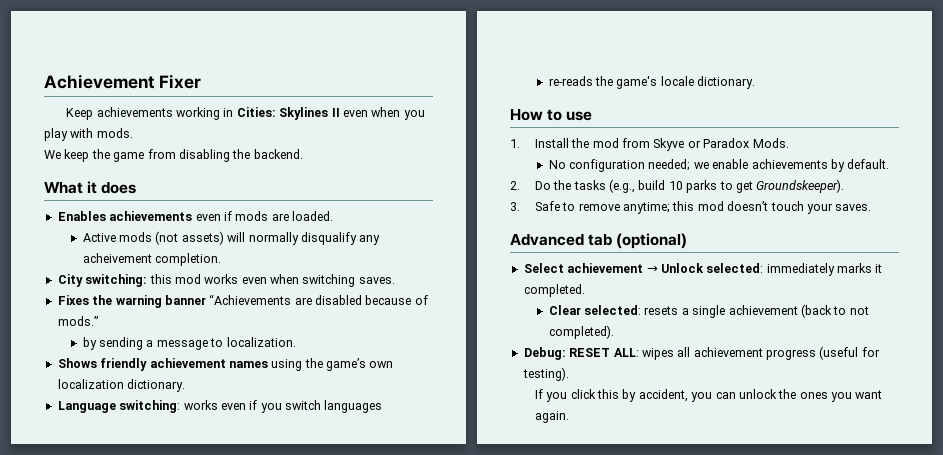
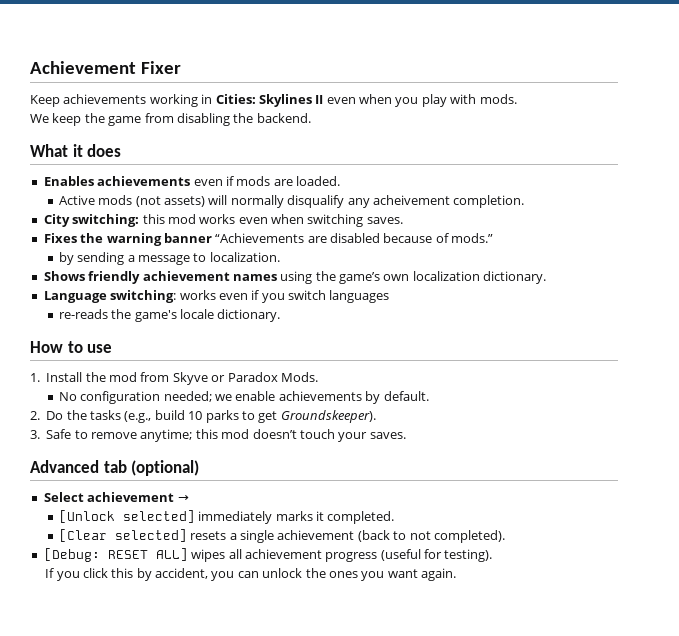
- Select achievement → Unlock selected: immediately marks it completed.
+ Select achievement →
+ [Unlock selected] immediately marks it completed.
- Clear selected: resets a single achievement (back to not completed).
+ [Clear selected] resets a single achievement (back to not completed).
- Debug: RESET ALL: wipes all achievement progress (useful for testing).
+ [Debug: RESET ALL] wipes all achievement progress (useful for testing).

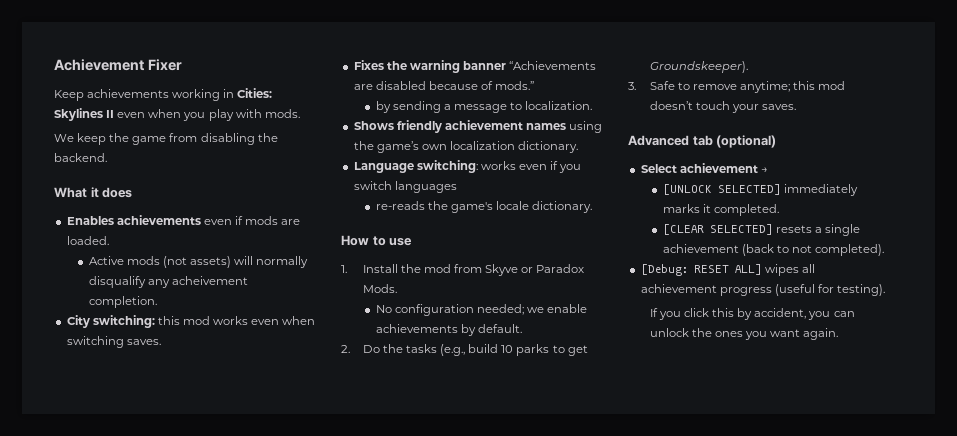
- [Unlock selected] immediately marks it completed.
+ [UNLOCK SELECTED] immediately marks it completed.
- [Clear selected] resets a single achievement (back to not completed).
+ [CLEAR SELECTED] resets a single achievement (back to not completed).

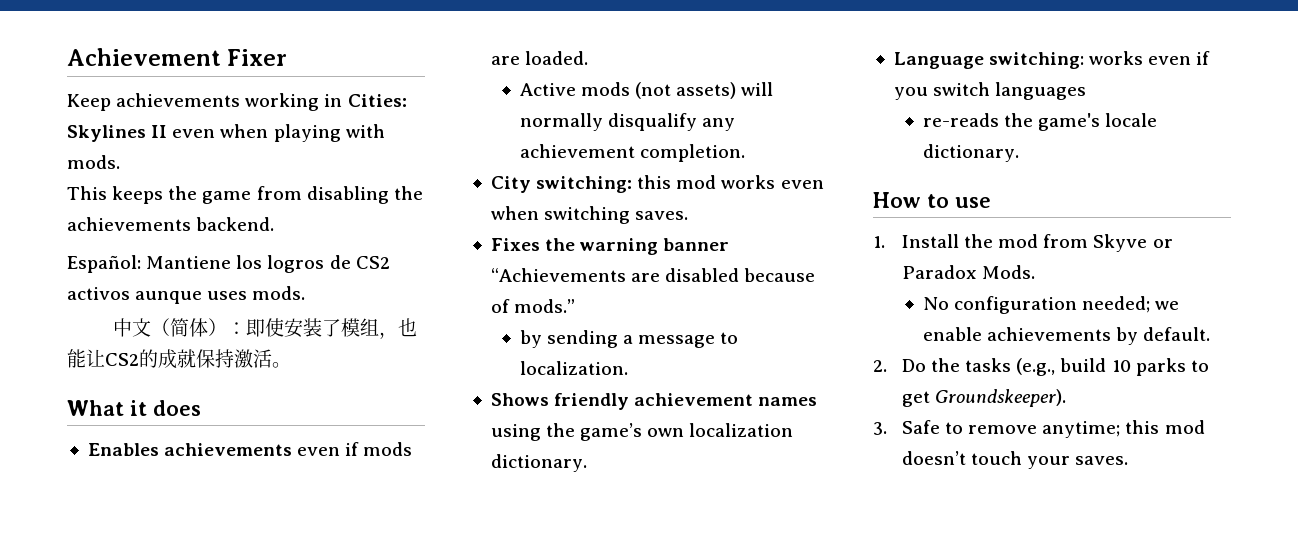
- Keep achievements working in Cities: Skylines II even when you play with mods.
+ Keep achievements working in Cities: Skylines II even when playing with mods.
- We keep the game from disabling the backend.
+ This keeps the game from disabling the achievements backend.
+ Español: Mantiene los logros de CS2 activos aunque uses mods.
+ 中文（简体）：即使安装了模组，也能让CS2的成就保持激活。
- Active mods (not assets) will normally disqualify any acheivement completion.
+ Active mods (not assets) will normally disqualify any achievement completion.
- Advanced tab (optional)
- Select achievement →
- [UNLOCK SELECTED] immediately marks it completed.
- [CLEAR SELECTED] resets a single achievement (back to not completed).
- [Debug: RESET ALL] wipes all achievement progress (useful for testing).
- If you click this by accident, you can unlock the ones you want again.

